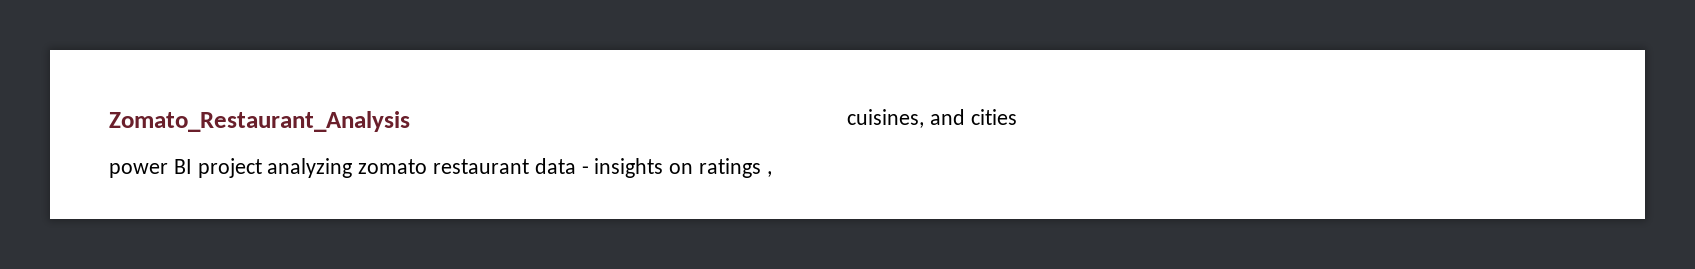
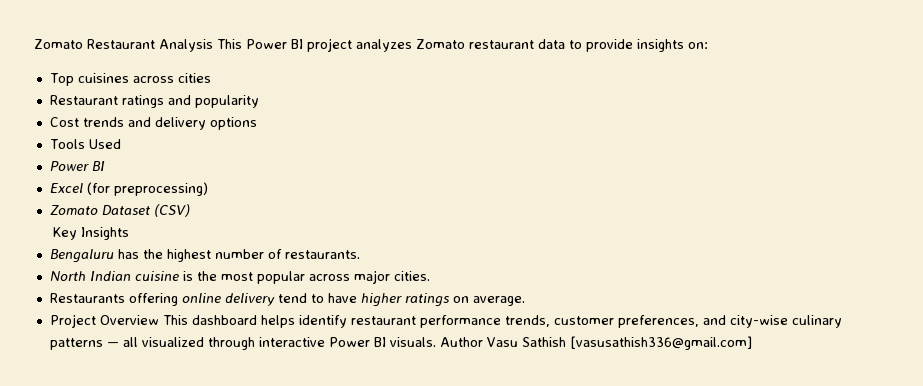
- Zomato_Restaurant_Analysis
- power BI project analyzing zomato restaurant data - insights on ratings , cuisines, and cities
+ Zomato Restaurant Analysis This Power BI project analyzes Zomato restaurant data to provide insights on:
+ Top cuisines across cities
+ Restaurant ratings and popularity
+ Cost trends and delivery options
+ Tools Used
+ Power BI
+ Excel (for preprocessing)
+ Zomato Dataset (CSV)
+ Key Insights
+ Bengaluru has the highest number of restaurants.
+ North Indian cuisine is the most popular across major cities.
+ Restaurants offering online delivery tend to have higher ratings on average.
+ Project Overview This dashboard helps identify restaurant performance trends, customer preferences, and city-wise culinary patterns — all visualized through interactive Power BI visuals. Author Vasu Sathish [vasusathish336@gmail.com]

